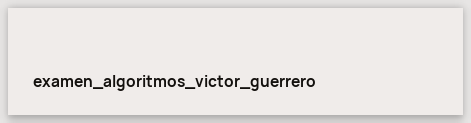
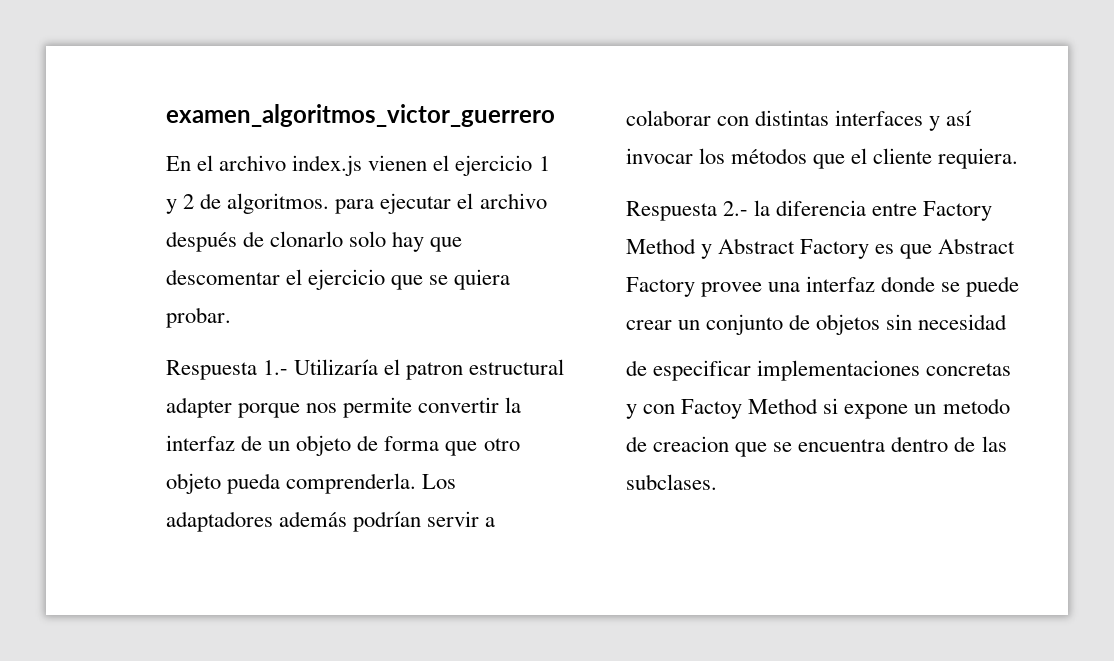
+ En el archivo index.js vienen el ejercicio 1 y 2 de algoritmos. para ejecutar el archivo después de clonarlo solo hay que descomentar el ejercicio que se quiera probar.
+ Respuesta 1.- Utilizaría el patron estructural adapter porque nos permite convertir la interfaz de un objeto de forma que otro objeto pueda comprenderla. Los adaptadores además podrían servir a colaborar con distintas interfaces y así invocar los métodos que el cliente requiera.
+ Respuesta 2.- la diferencia entre Factory Method y Abstract Factory es que Abstract Factory provee una interfaz donde se puede crear un conjunto de objetos sin necesidad
+ de especificar implementaciones concretas y con Factoy Method si expone un metodo de creacion que se encuentra dentro de las subclases.

